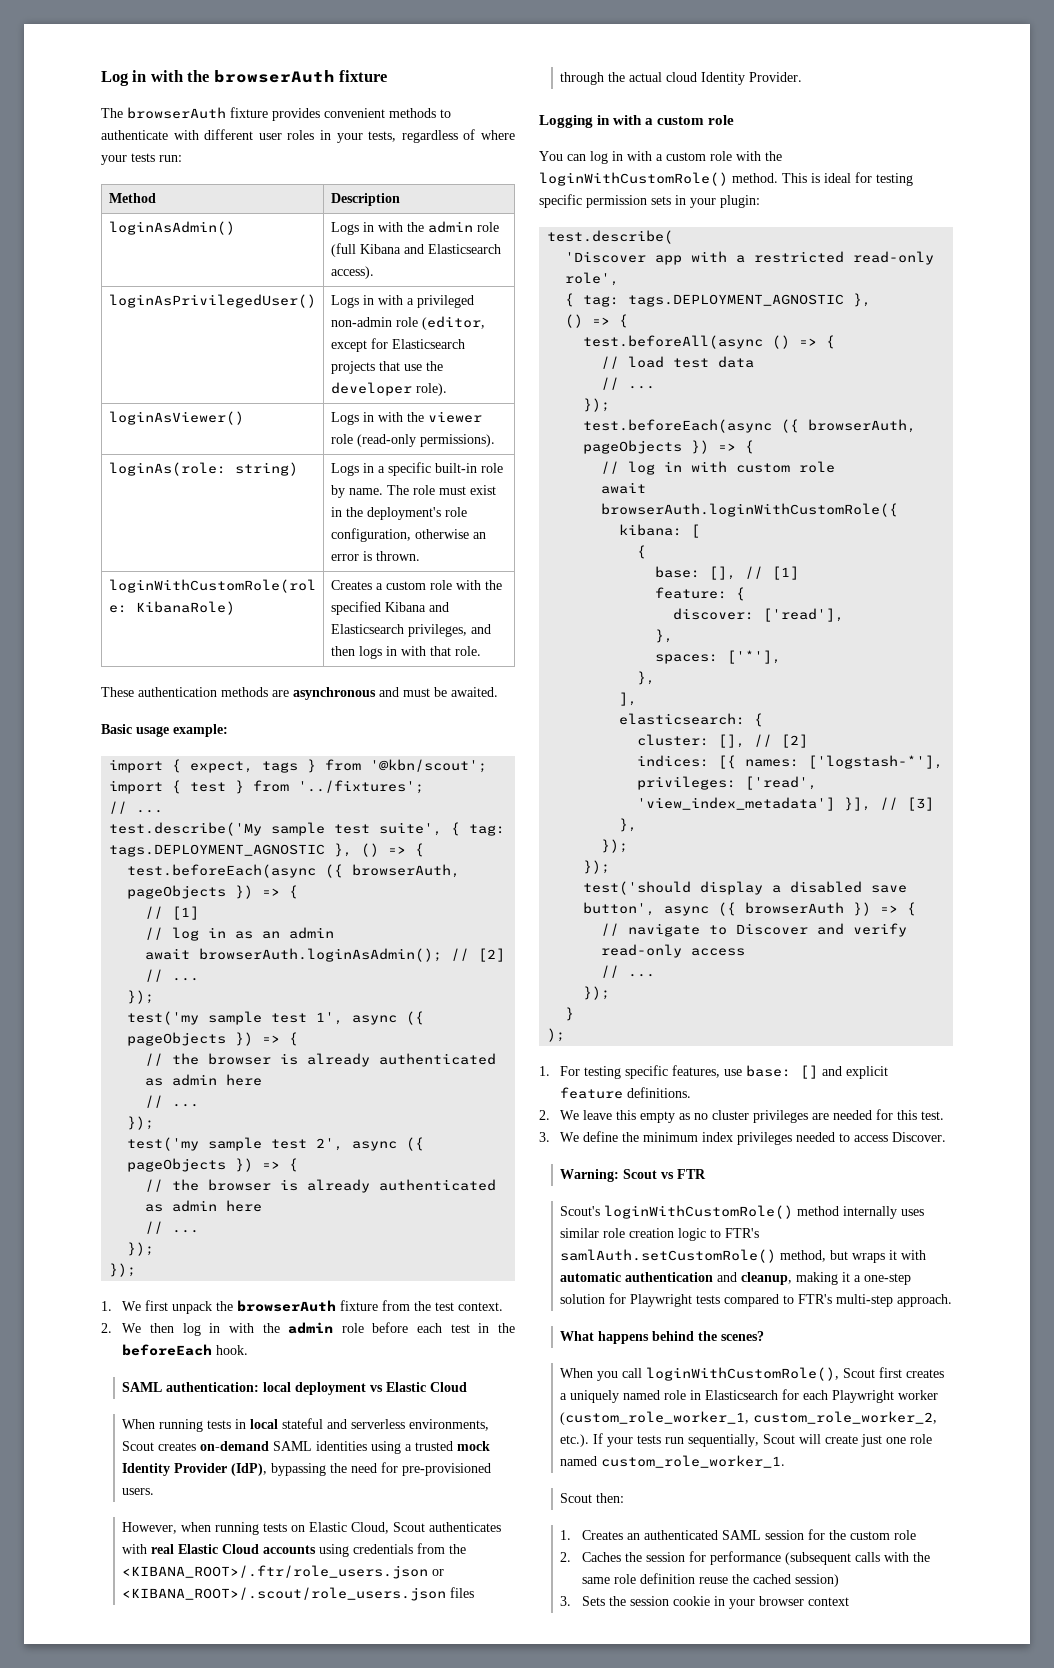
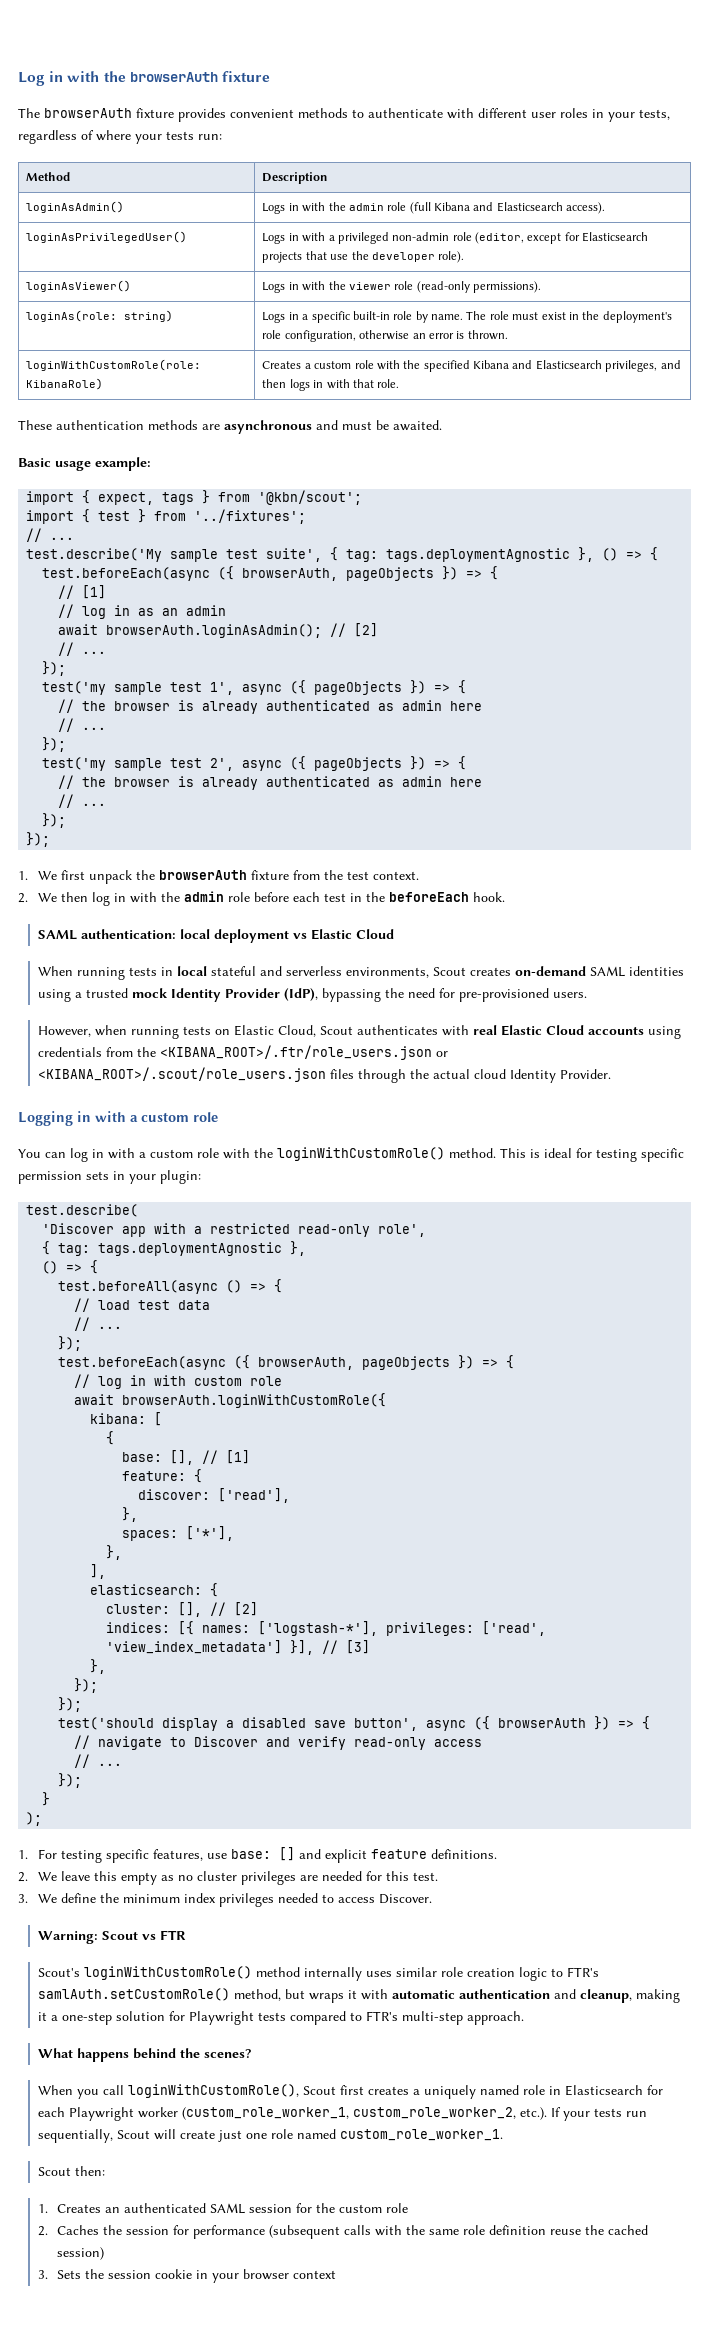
- test.describe('My sample test suite', { tag: tags.DEPLOYMENT_AGNOSTIC }, () => {
+ test.describe('My sample test suite', { tag: tags.deploymentAgnostic }, () => {
  'Discover app with a restricted read-only role',
- { tag: tags.DEPLOYMENT_AGNOSTIC },
+ { tag: tags.deploymentAgnostic },

